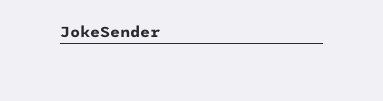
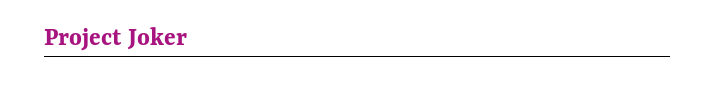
- JokeSender
+ Project Joker

